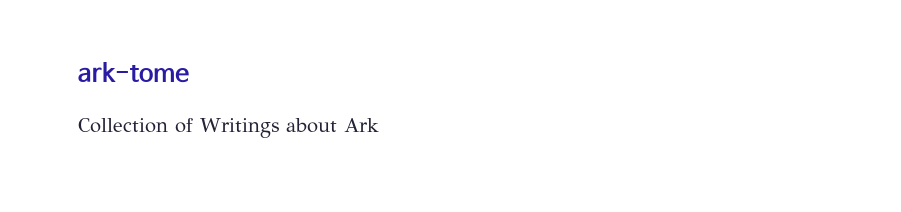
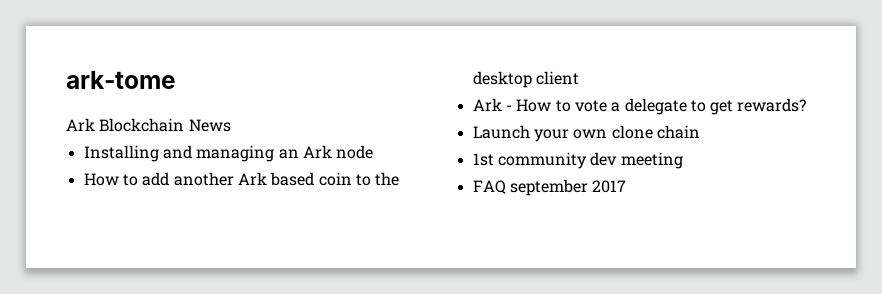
- Collection of Writings about Ark
+ Ark Blockchain News
+ Installing and managing an Ark node
+ How to add another Ark based coin to the desktop client
+ Ark - How to vote a delegate to get rewards?
+ Launch your own clone chain
+ 1st community dev meeting
+ FAQ september 2017

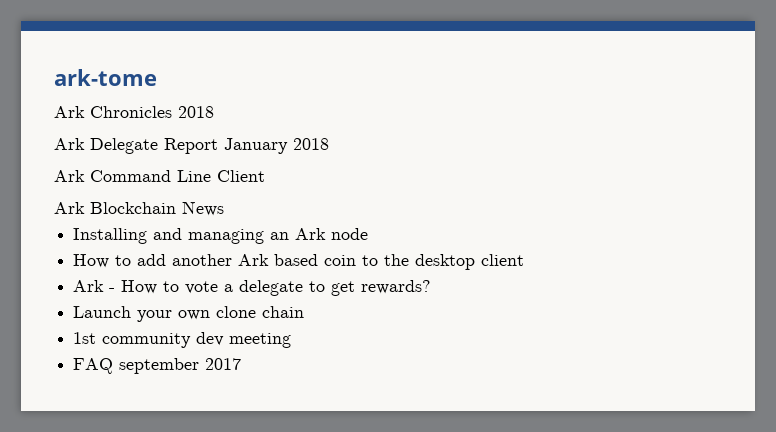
+ Ark Chronicles 2018
+ Ark Delegate Report January 2018
+ Ark Command Line Client

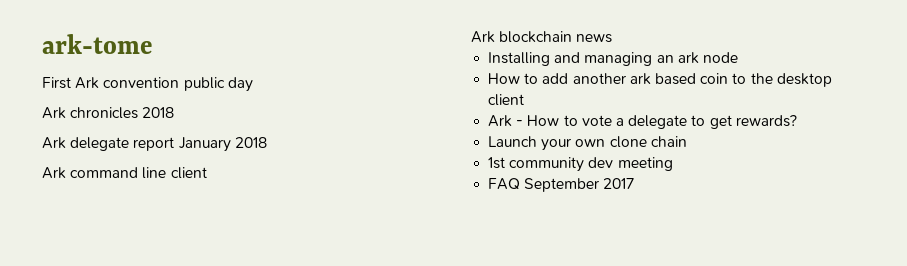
- Ark Chronicles 2018
- Ark Delegate Report January 2018
+ First Ark convention public day
+ Ark chronicles 2018
+ Ark delegate report January 2018
- Ark Command Line Client
- Ark Blockchain News
+ Ark command line client
+ Ark blockchain news
- Installing and managing an Ark node
+ Installing and managing an ark node
- How to add another Ark based coin to the desktop client
+ How to add another ark based coin to the desktop client
- FAQ september 2017
+ FAQ September 2017

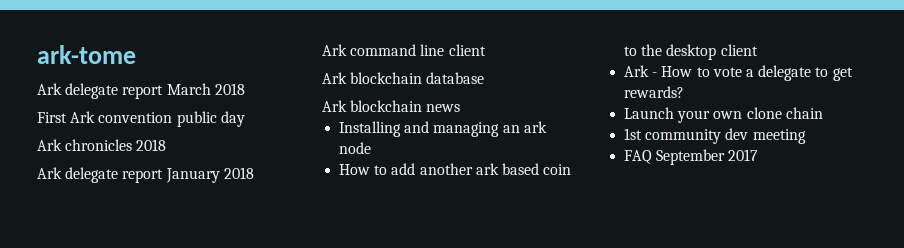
+ Ark delegate report March 2018
+ Ark blockchain database

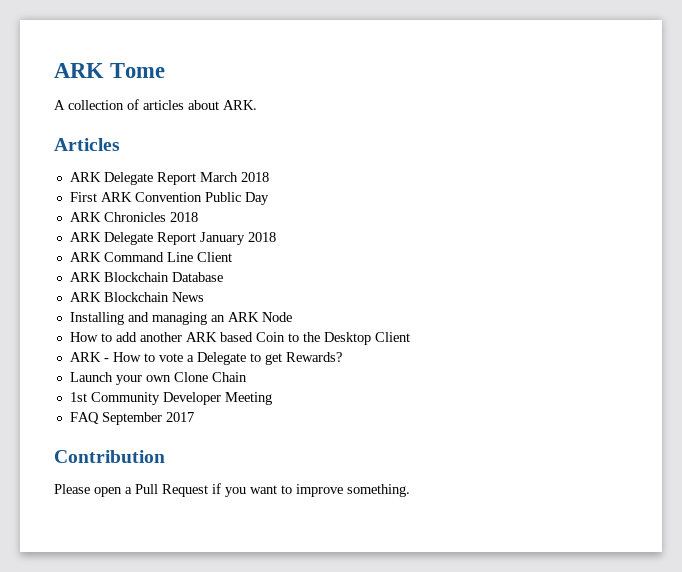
- ark-tome
- Ark delegate report March 2018
- First Ark convention public day
- Ark chronicles 2018
- Ark delegate report January 2018
- Ark command line client
- Ark blockchain database
- Ark blockchain news
+ ARK Tome
+ A collection of articles about ARK.
+ Articles
+ ARK Delegate Report March 2018
+ First ARK Convention Public Day
+ ARK Chronicles 2018
+ ARK Delegate Report January 2018
+ ARK Command Line Client
+ ARK Blockchain Database
+ ARK Blockchain News
- Installing and managing an ark node
+ Installing and managing an ARK Node
- How to add another ark based coin to the desktop client
- Ark - How to vote a delegate to get rewards?
+ How to add another ARK based Coin to the Desktop Client
+ ARK - How to vote a Delegate to get Rewards?
- Launch your own clone chain
+ Launch your own Clone Chain
- 1st community dev meeting
+ 1st Community Developer Meeting
+ Contribution
+ Please open a Pull Request if you want to improve something.

